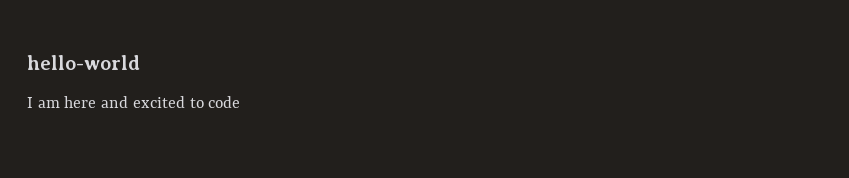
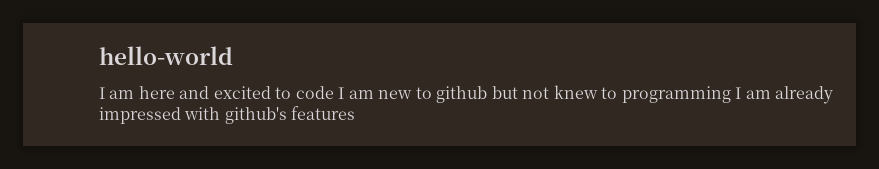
- I am here and excited to code
+ I am here and excited to code I am new to github but not knew to programming I am already impressed with github's features

